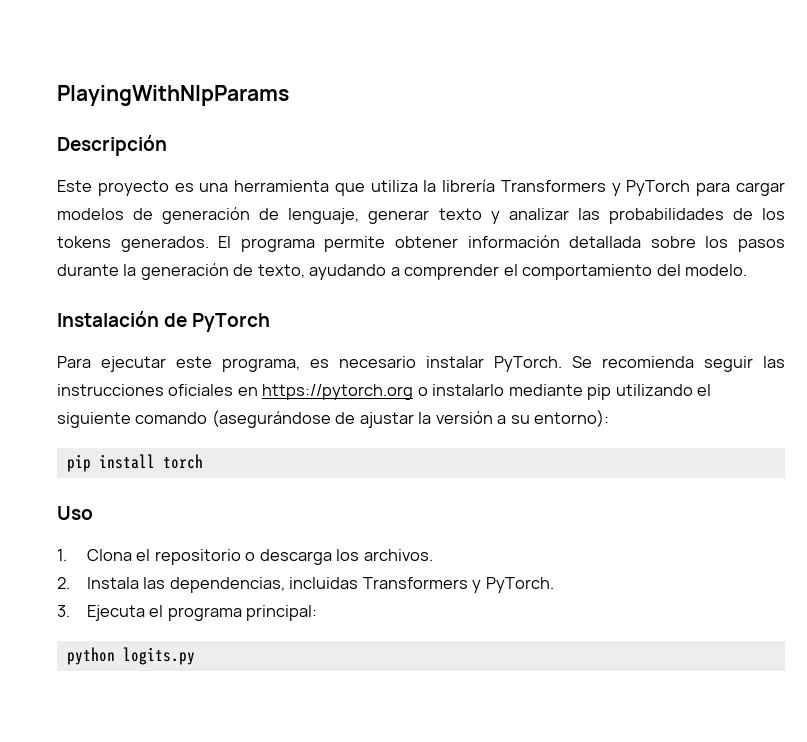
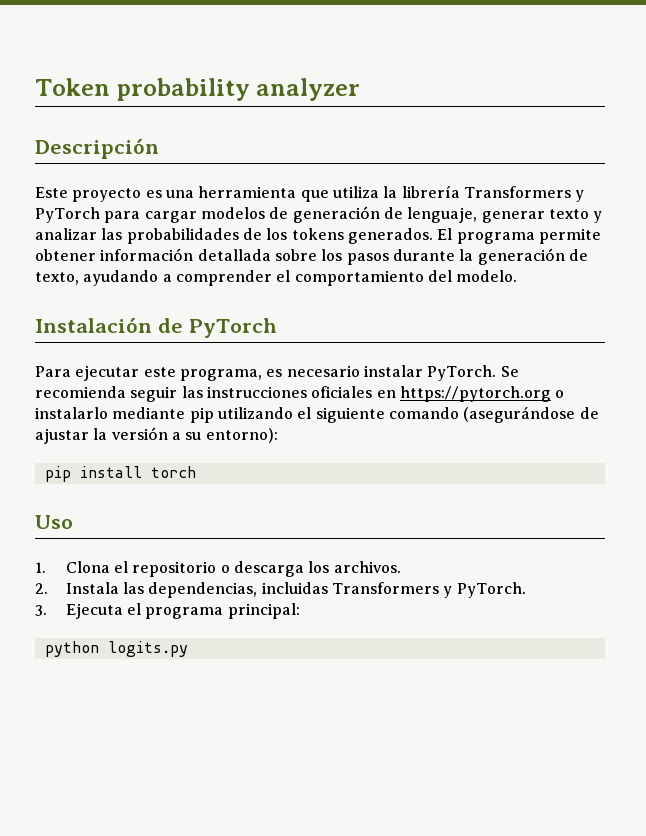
- PlayingWithNlpParams
+ Token probability analyzer

